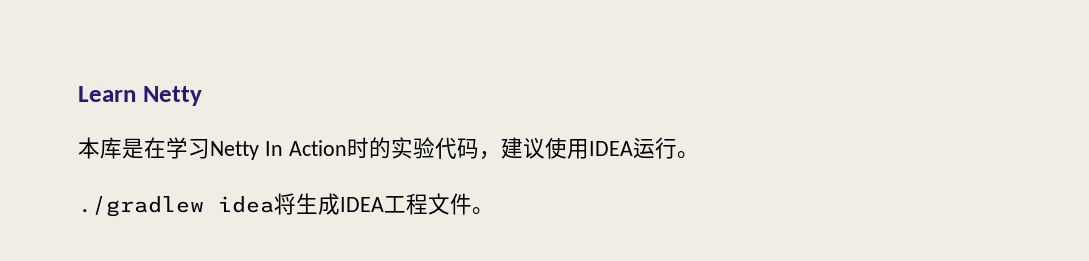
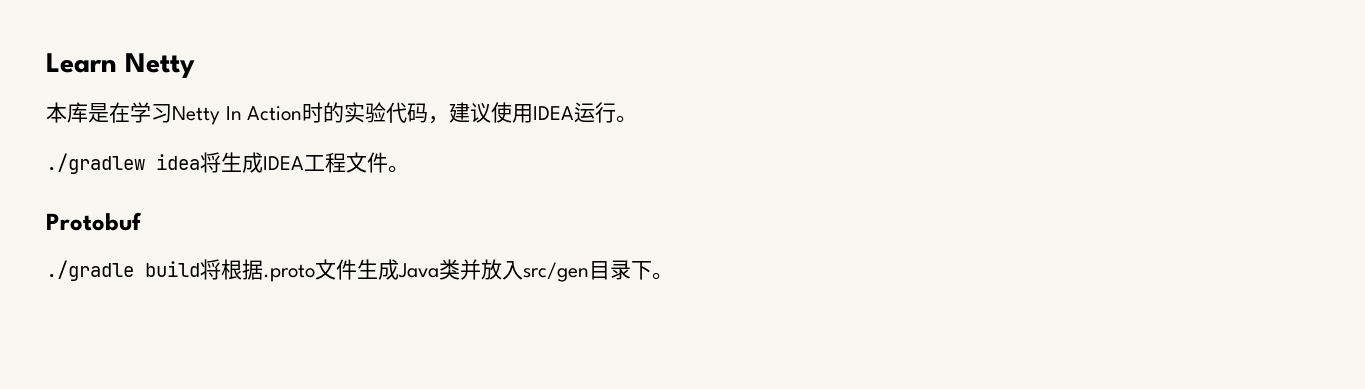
+ Protobuf
+ ./gradle build将根据.proto文件生成Java类并放入src/gen目录下。

